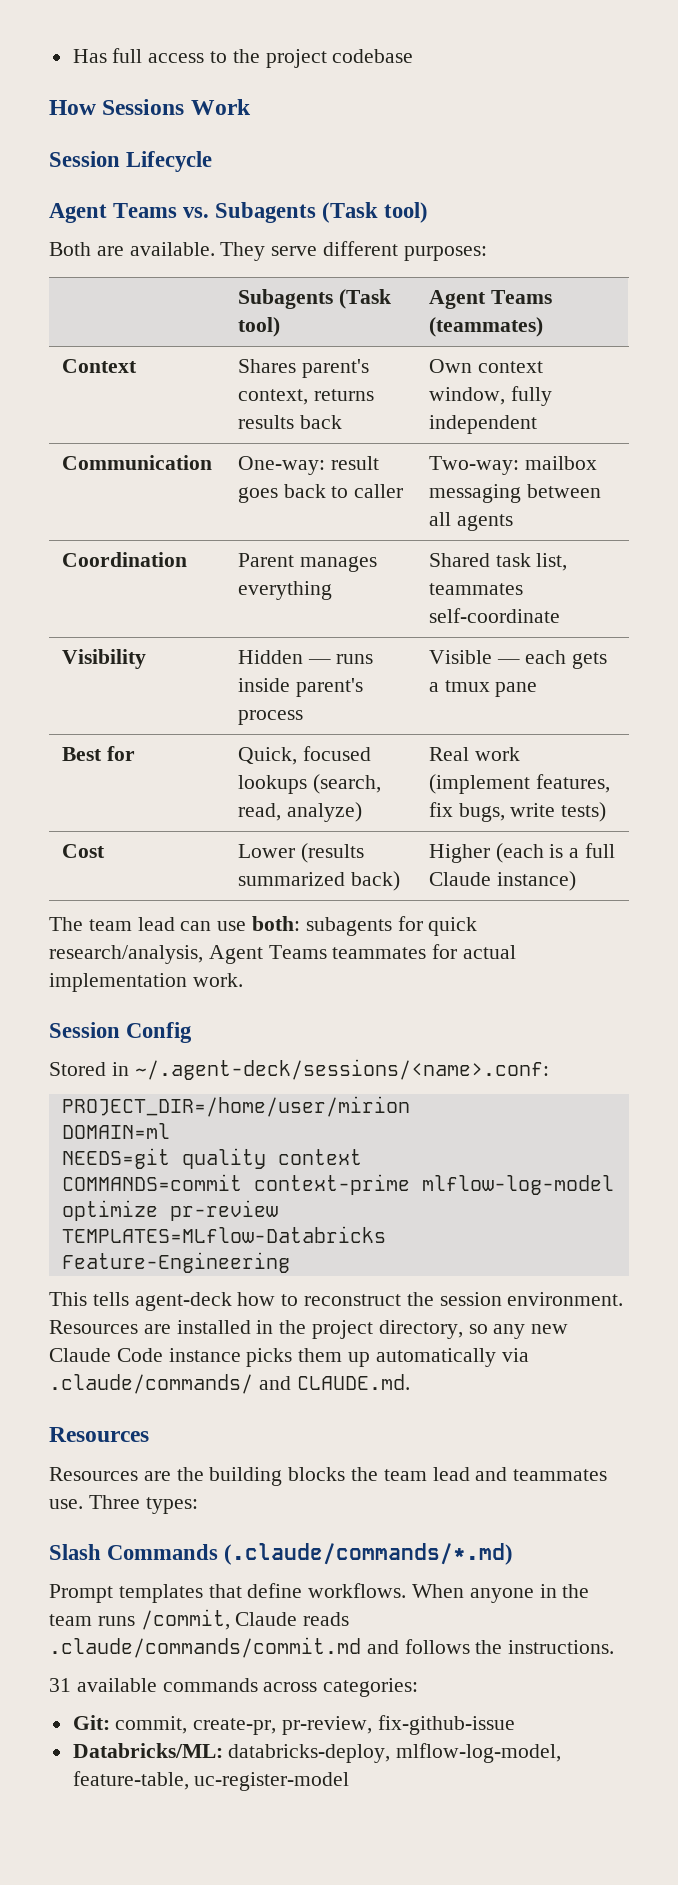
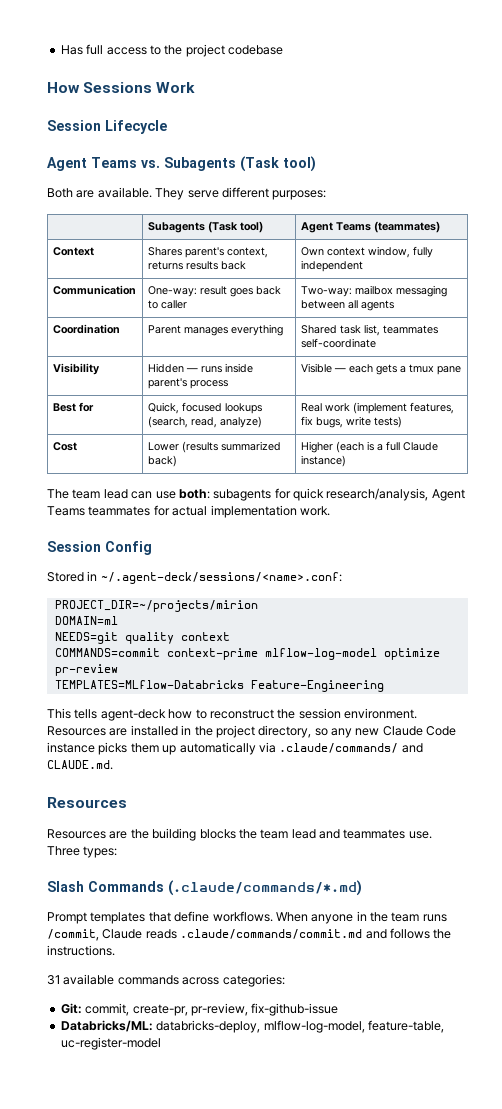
- PROJECT_DIR=/home/user/mirion
+ PROJECT_DIR=~/projects/mirion

